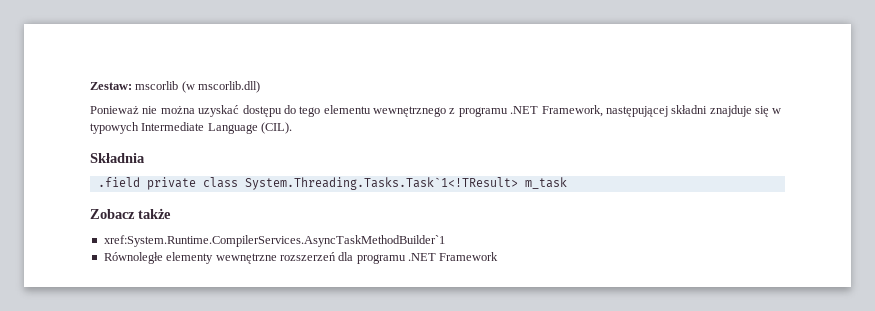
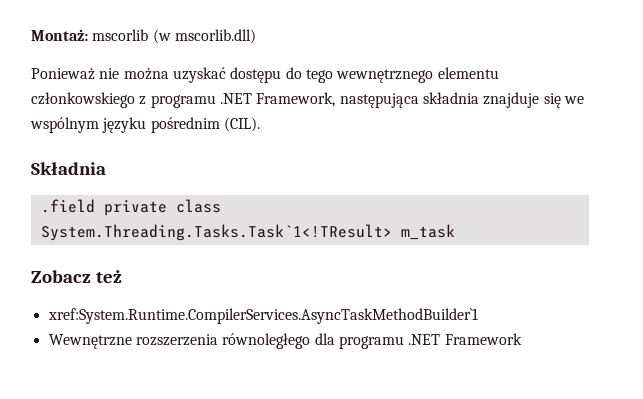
- Zestaw: mscorlib (w mscorlib.dll)
+ Montaż: mscorlib (w mscorlib.dll)
- Ponieważ nie można uzyskać dostępu do tego elementu wewnętrznego z programu .NET Framework, następującej składni znajduje się w typowych Intermediate Language (CIL).
+ Ponieważ nie można uzyskać dostępu do tego wewnętrznego elementu członkowskiego z programu .NET Framework, następująca składnia znajduje się we wspólnym języku pośrednim (CIL).
- Zobacz także
+ Zobacz też
- Równoległe elementy wewnętrzne rozszerzeń dla programu .NET Framework
+ Wewnętrzne rozszerzenia równoległego dla programu .NET Framework

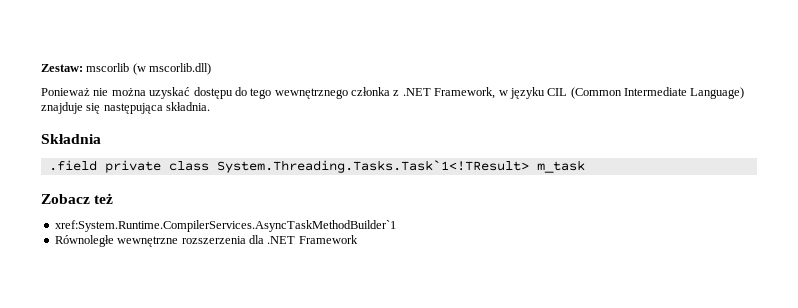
- Montaż: mscorlib (w mscorlib.dll)
+ Zestaw: mscorlib (w mscorlib.dll)
- Ponieważ nie można uzyskać dostępu do tego wewnętrznego elementu członkowskiego z programu .NET Framework, następująca składnia znajduje się we wspólnym języku pośrednim (CIL).
+ Ponieważ nie można uzyskać dostępu do tego wewnętrznego członka z .NET Framework, w języku CIL (Common Intermediate Language) znajduje się następująca składnia.
- Wewnętrzne rozszerzenia równoległego dla programu .NET Framework
+ Równoległe wewnętrzne rozszerzenia dla .NET Framework

